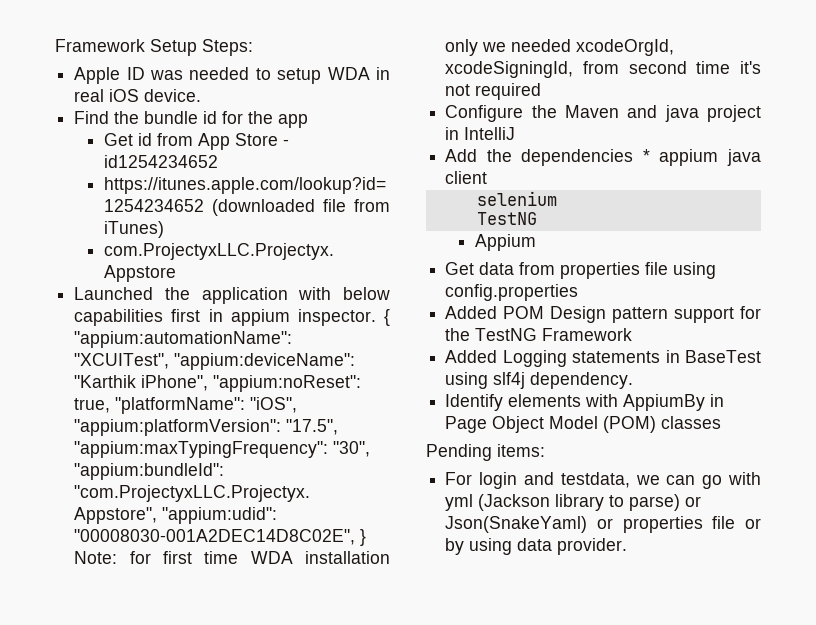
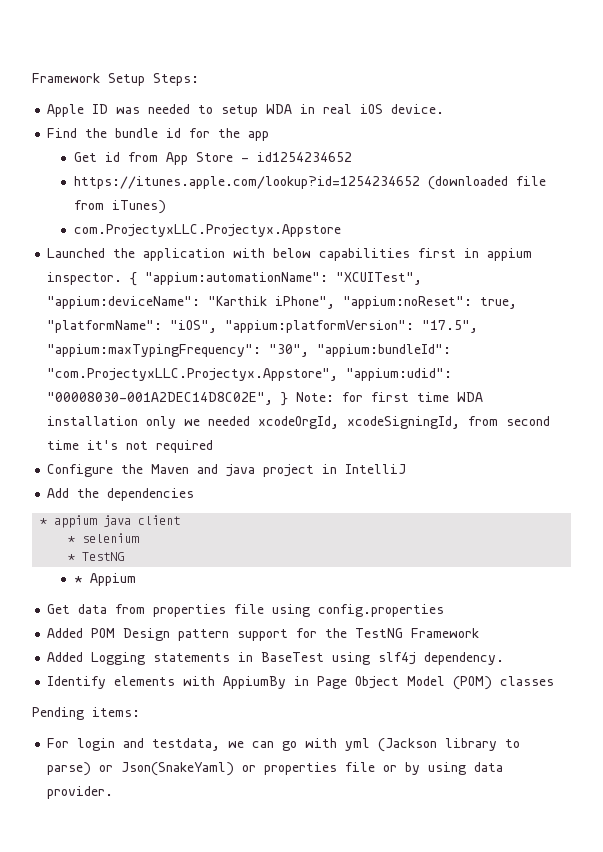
- Add the dependencies * appium java client
+ Add the dependencies
+ * appium java client
- selenium
- TestNG
+ * selenium
+ * TestNG
- Appium
+ * Appium

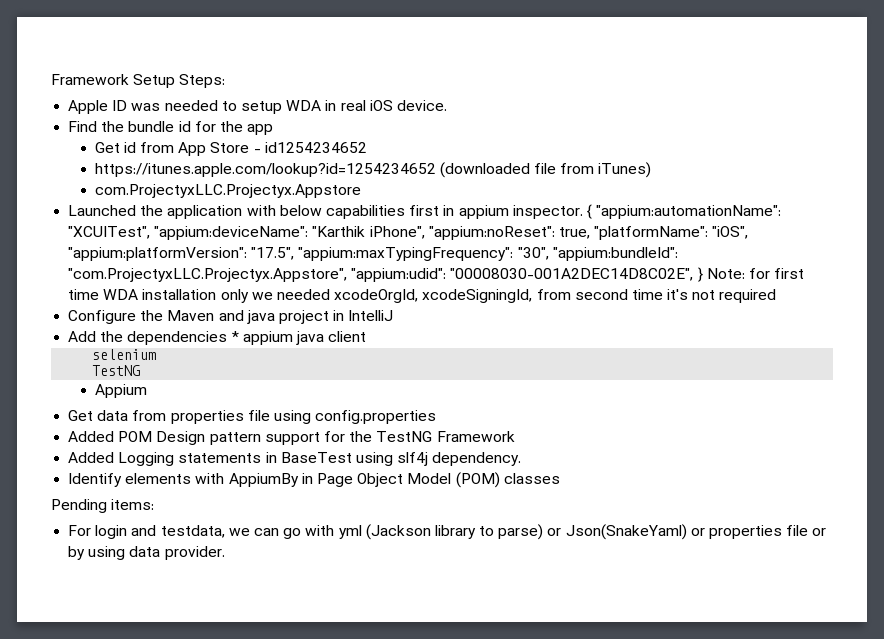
- Add the dependencies
- * appium java client
+ Add the dependencies * appium java client
- * selenium
- * TestNG
+ selenium
+ TestNG
- * Appium
+ Appium

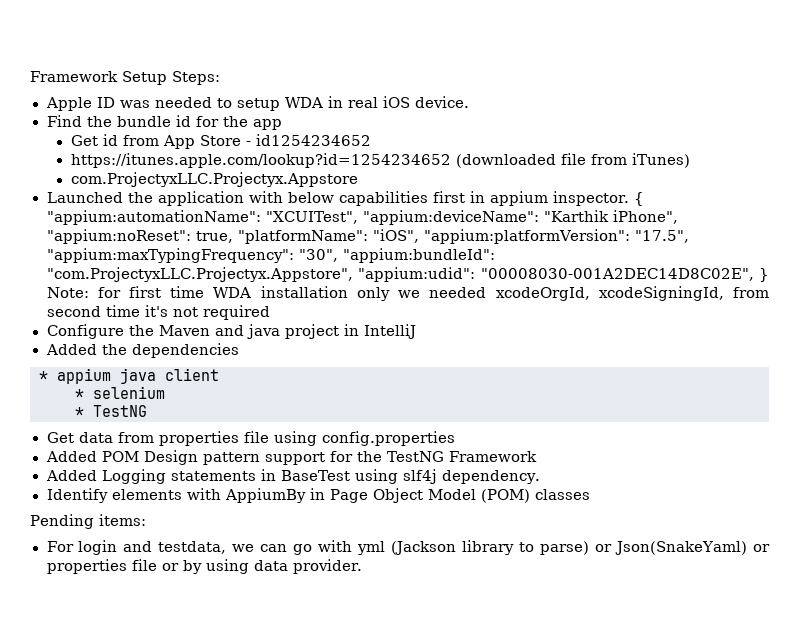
- Add the dependencies * appium java client
+ Added the dependencies
+ * appium java client
- selenium
- TestNG
- Appium
+ * selenium
+ * TestNG

